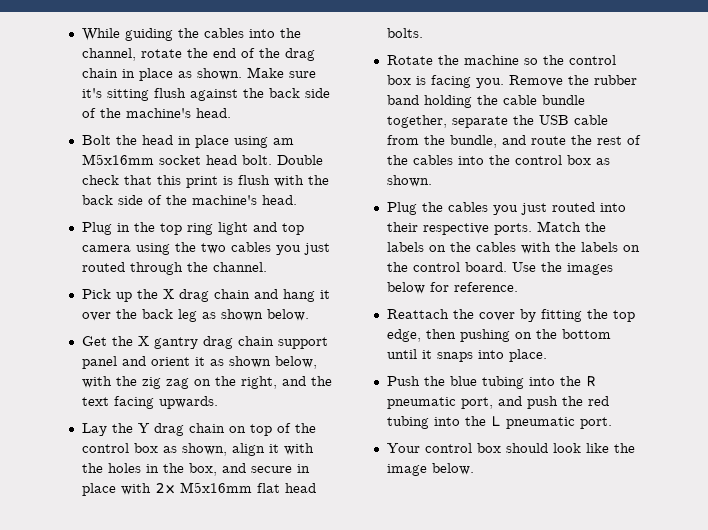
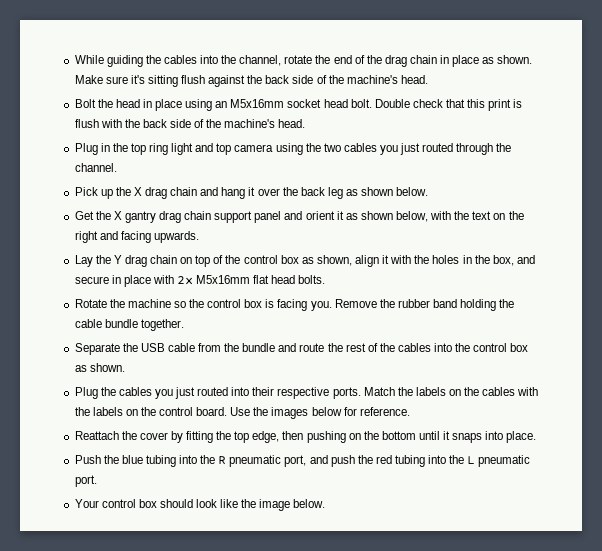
- Bolt the head in place using am M5x16mm socket head bolt.
+ Bolt the head in place using an M5x16mm socket head bolt.
- Get the X gantry drag chain support panel and orient it as shown below, with the zig zag on the right, and the text facing upwards.
+ Get the X gantry drag chain support panel and orient it as shown below, with the text on the right and facing upwards.
- Remove the rubber band holding the cable bundle together, separate the USB cable from the bundle, and route the rest of the cables into the control box as shown.
+ Remove the rubber band holding the cable bundle together.
+ Separate the USB cable from the bundle and route the rest of the cables into the control box as shown.

